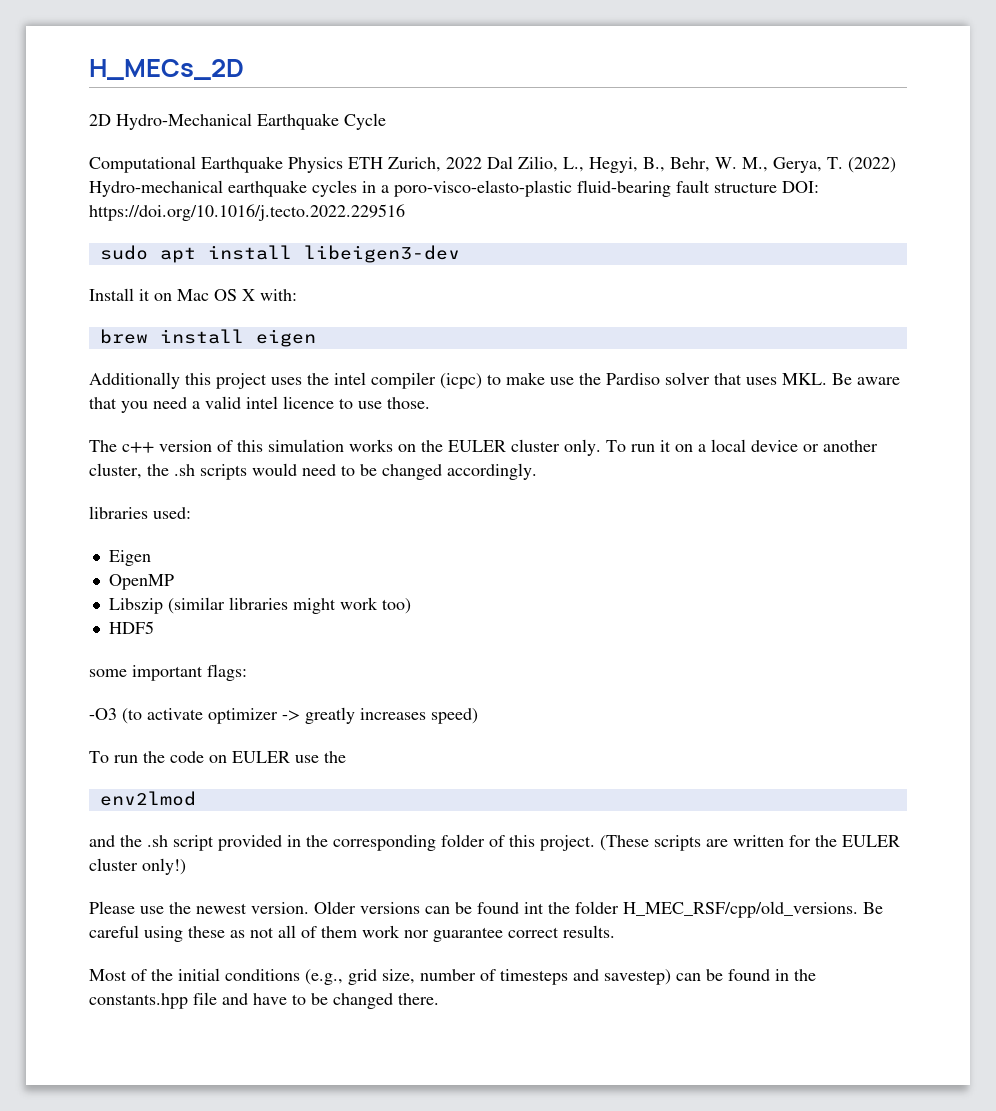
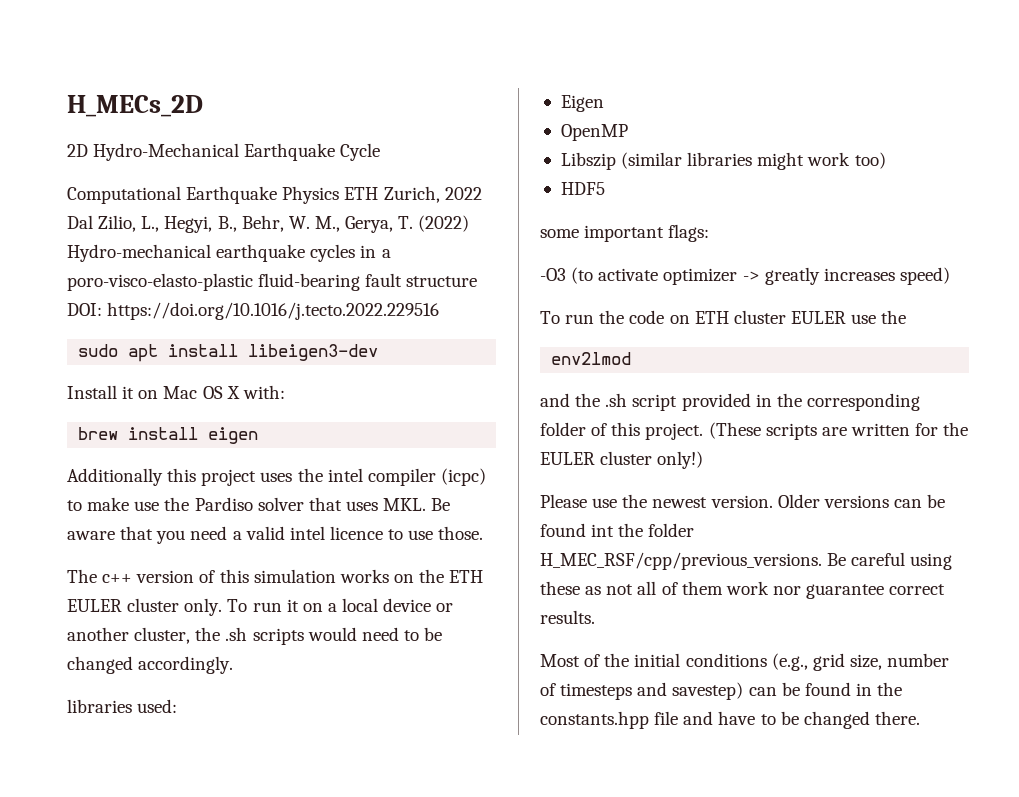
- The c++ version of this simulation works on the EULER cluster only.
+ The c++ version of this simulation works on the ETH EULER cluster only.
- To run the code on EULER use the
+ To run the code on ETH cluster EULER use the
- Older versions can be found int the folder H_MEC_RSF/cpp/old_versions.
+ Older versions can be found int the folder H_MEC_RSF/cpp/previous_versions.

